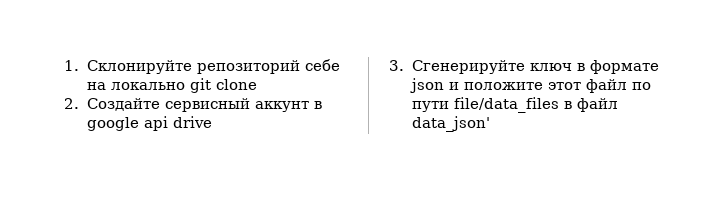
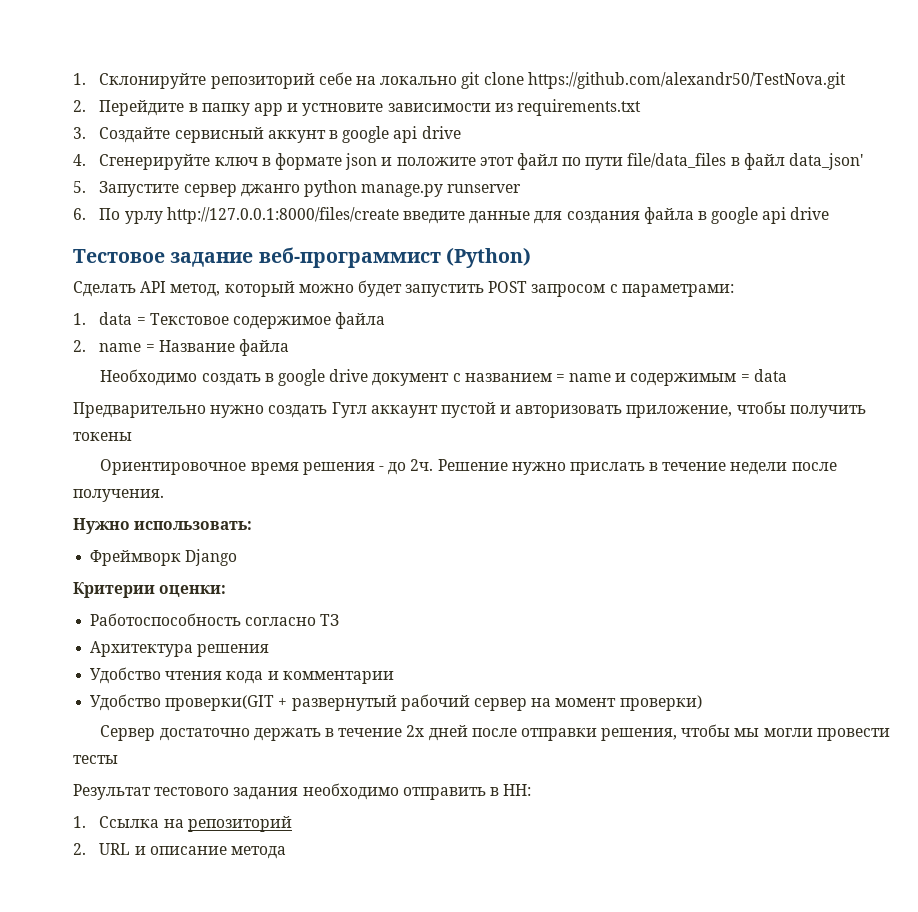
- 1. Склонируйте репозиторий себе на локально git clone
- 2. Создайте сервисный аккунт в google api drive
+ 1. Склонируйте репозиторий себе на локально git clone https://github.com/alexandr50/TestNova.git
+ 2. Перейдите в папку app и устновите зависимости из requirements.txt
+ 3. Создайте сервисный аккунт в google api drive
- 3. Сгенерируйте ключ в формате json и положите этот файл по пути file/data_files в файл data_json'
+ 4. Сгенерируйте ключ в формате json и положите этот файл по пути file/data_files в файл data_json'
+ 5. Запустите сервер джанго python manage.py runserver
+ 6. По урлу http://127.0.0.1:8000/files/create введите данные для создания файла в google api drive
+ Тестовое задание веб-программист (Python)
+ Сделать API метод, который можно будет запустить POST запросом с параметрами:
+ 1. data = Текстовое содержимое файла
+ 2. name = Название файла
+ Необходимо создать в google drive документ с названием = name и содержимым = data
+ Предварительно нужно создать Гугл аккаунт пустой и авторизовать приложение, чтобы получить токены
+ Ориентировочное время решения - до 2ч. Решение нужно прислать в течение недели после получения.
+ Нужно использовать:
+ Фреймворк Django
+ Критерии оценки:
+ Работоспособность согласно ТЗ
+ Архитектура решения
+ Удобство чтения кода и комментарии
+ Удобство проверки(GIT + развернутый рабочий сервер на момент проверки)
+ Сервер достаточно держать в течение 2х дней после отправки решения, чтобы мы могли провести тесты
+ Результат тестового задания необходимо отправить в HH:
+ 1. Ссылка на репозиторий
+ 2. URL и описание метода

